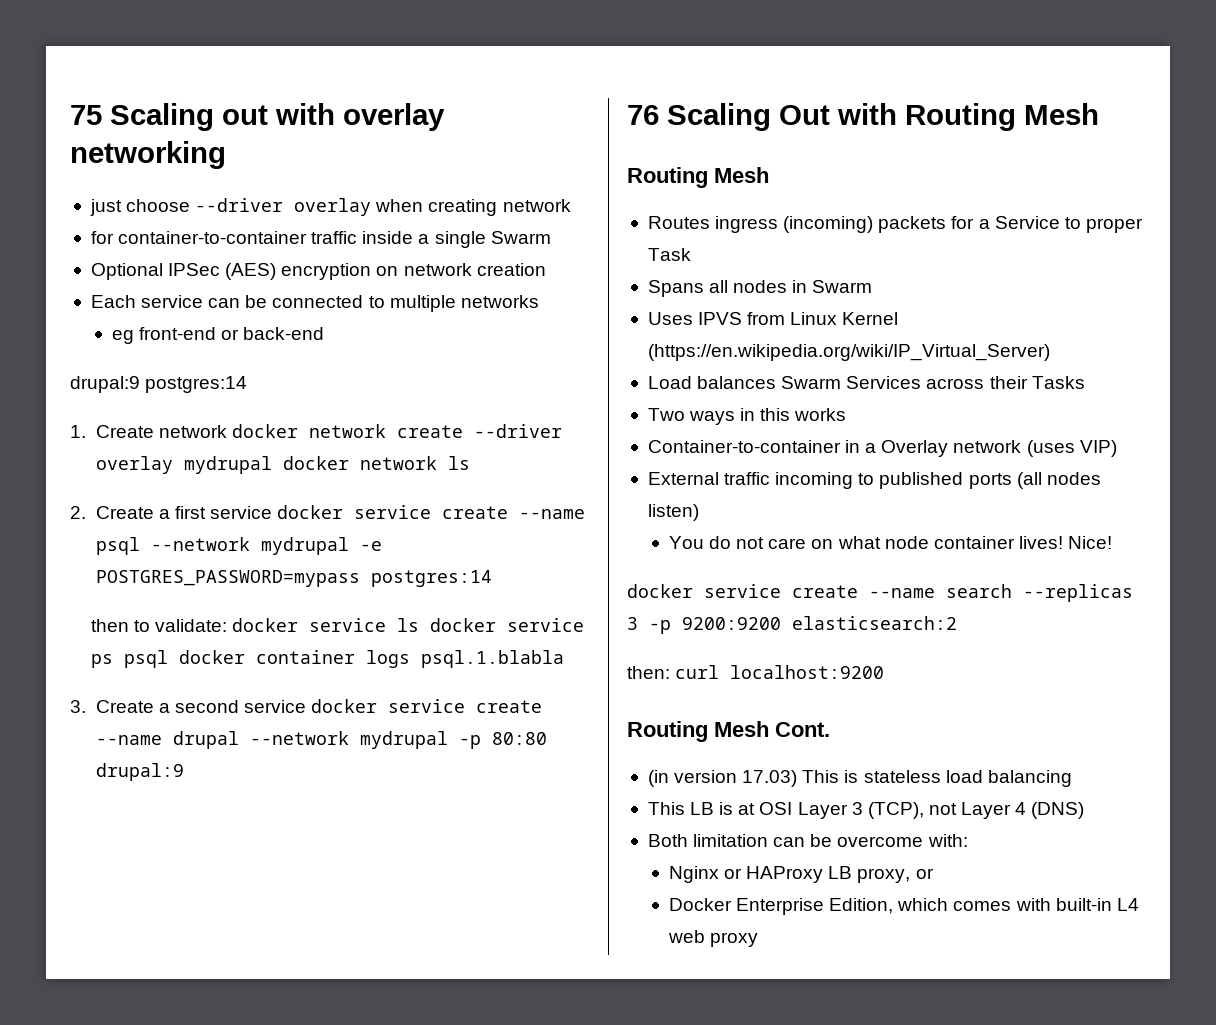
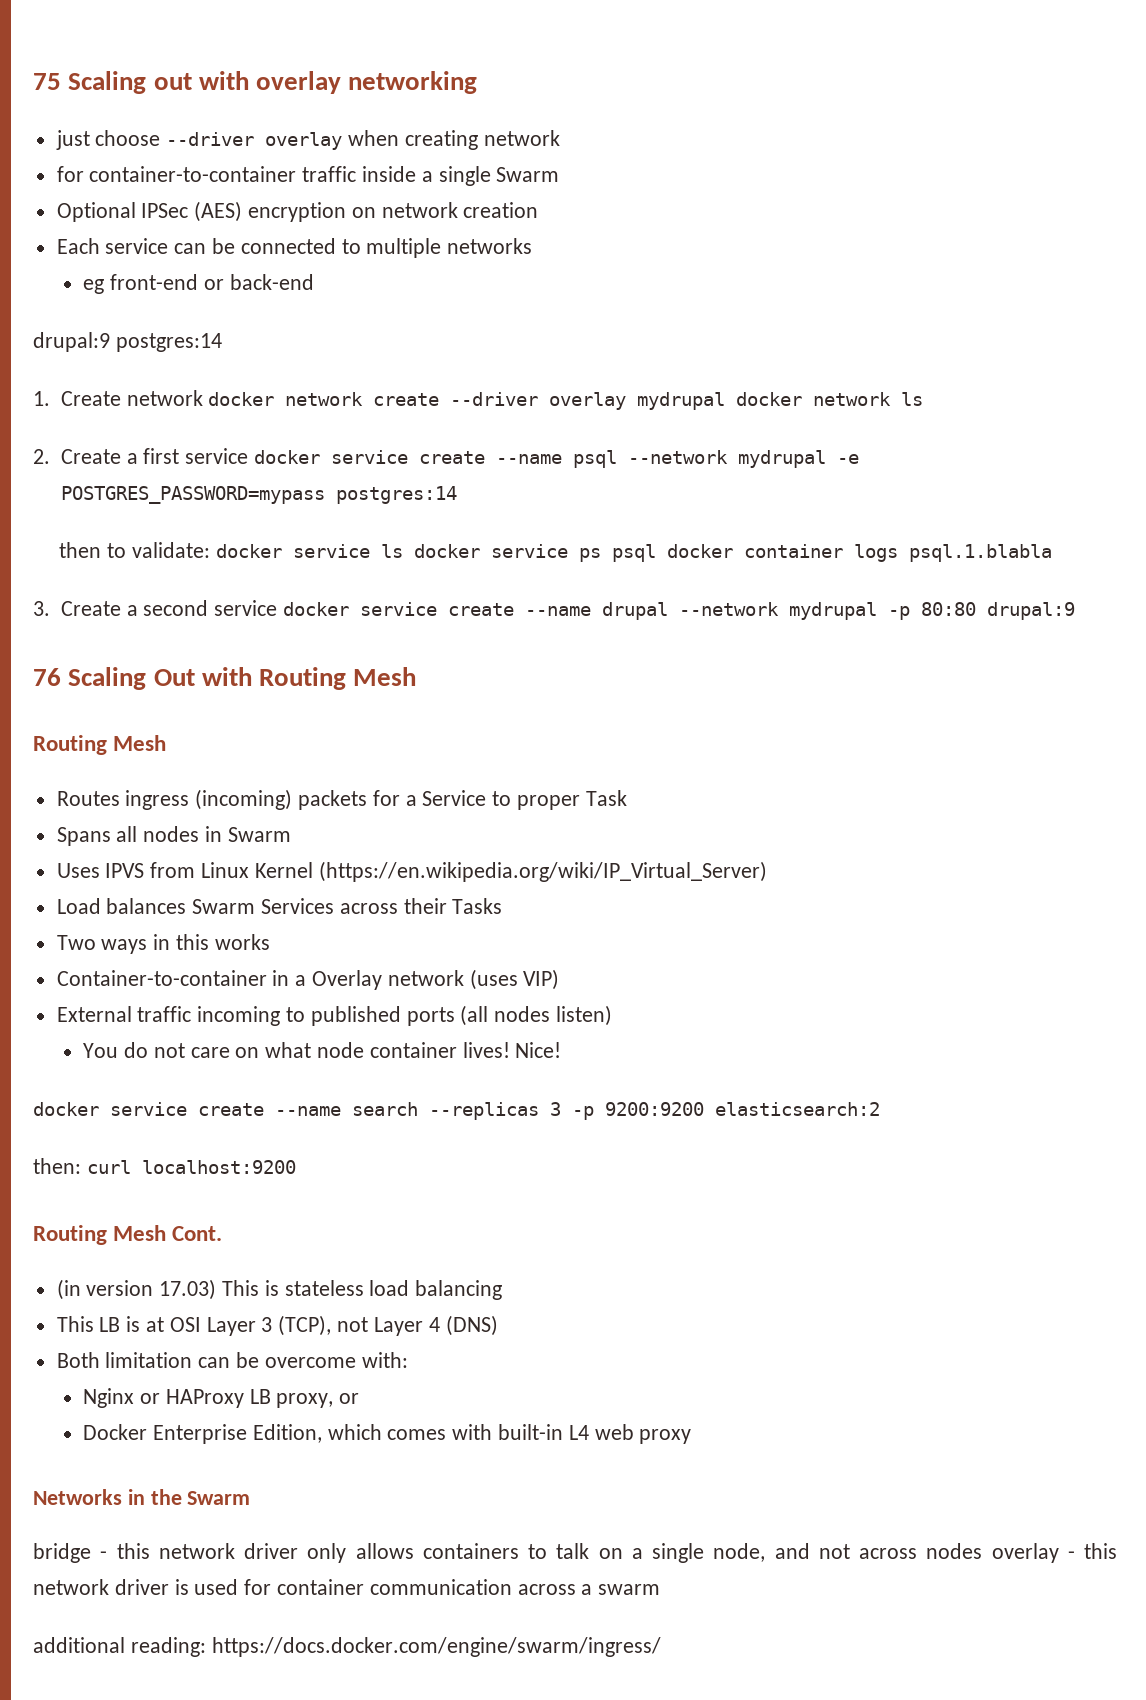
+ Networks in the Swarm
+ bridge - this network driver only allows containers to talk on a single node, and not across nodes overlay - this network driver is used for container communication across a swarm
+ additional reading: https://docs.docker.com/engine/swarm/ingress/

